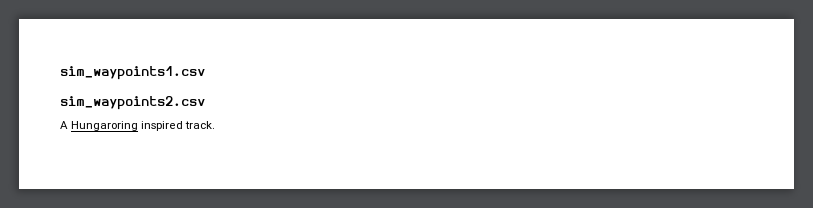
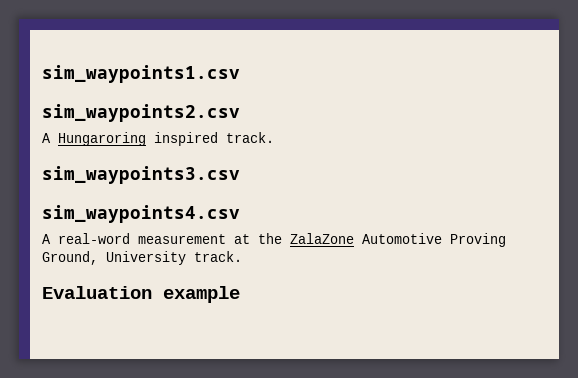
+ sim_waypoints3.csv
+ sim_waypoints4.csv
+ A real-word measurement at the ZalaZone Automotive Proving Ground, University track.
+ Evaluation example

